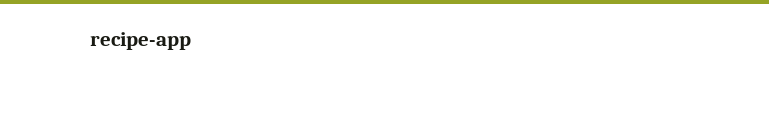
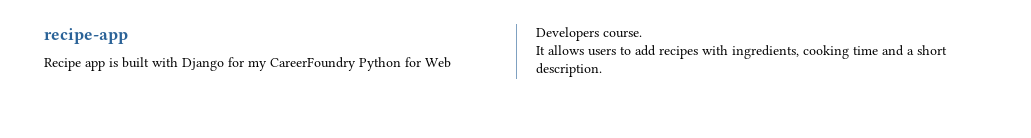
+ Recipe app is built with Django for my CareerFoundry Python for Web Developers course.
+ It allows users to add recipes with ingredients, cooking time and a short description.

